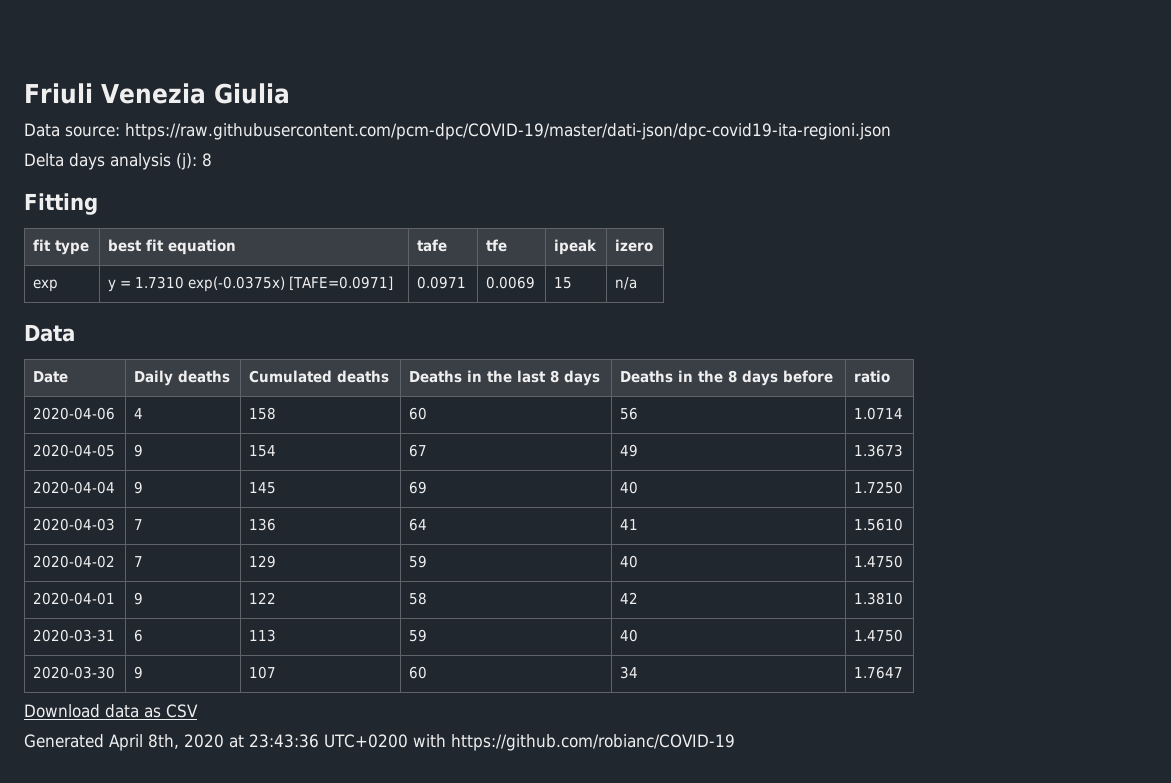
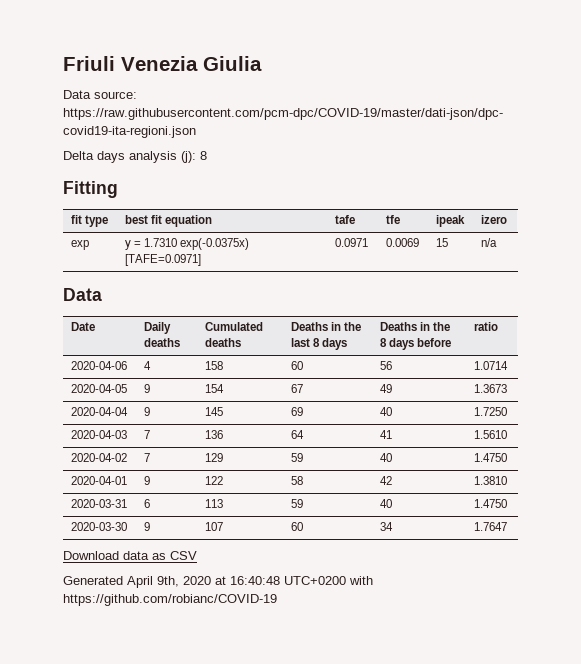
- Generated April 8th, 2020 at 23:43:36 UTC+0200 with https://github.com/robianc/COVID-19
+ Generated April 9th, 2020 at 16:40:48 UTC+0200 with https://github.com/robianc/COVID-19

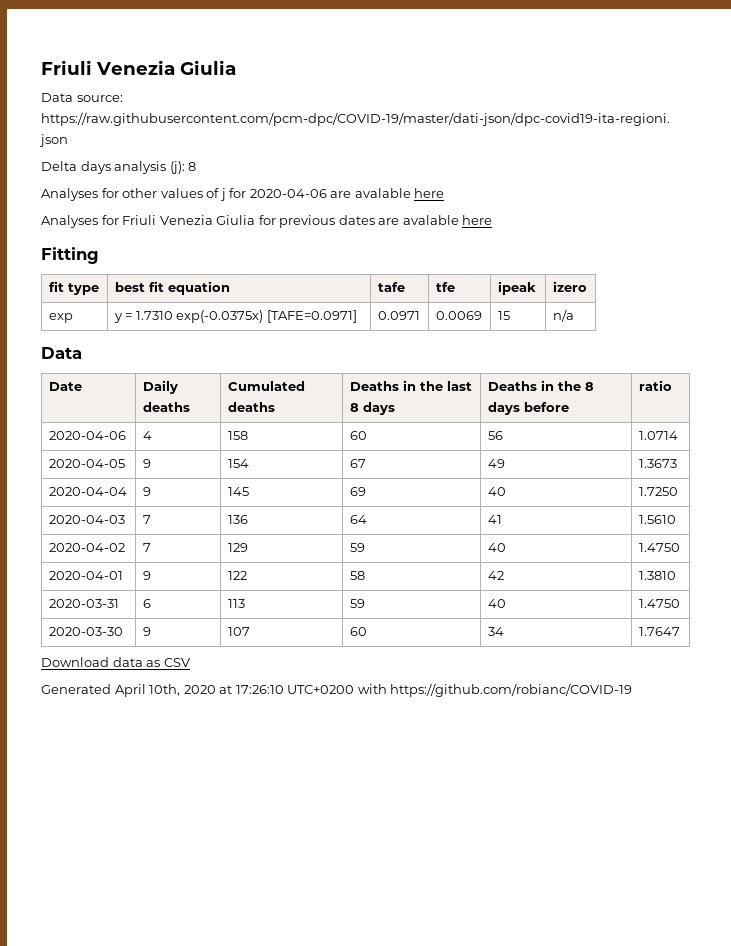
+ Analyses for other values of j for 2020-04-06 are avalable here
+ Analyses for Friuli Venezia Giulia for previous dates are avalable here
- Generated April 9th, 2020 at 16:40:48 UTC+0200 with https://github.com/robianc/COVID-19
+ Generated April 10th, 2020 at 17:26:10 UTC+0200 with https://github.com/robianc/COVID-19

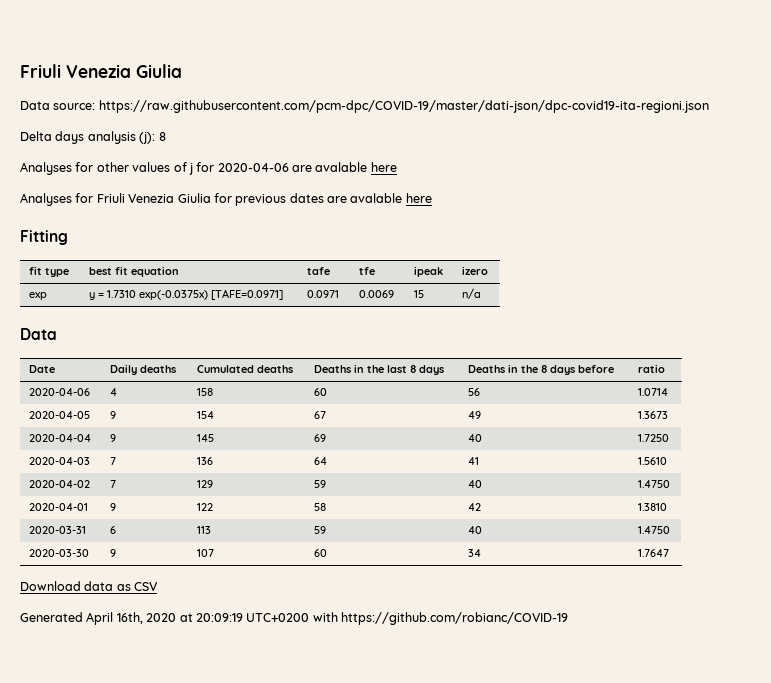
- Generated April 10th, 2020 at 17:26:10 UTC+0200 with https://github.com/robianc/COVID-19
+ Generated April 16th, 2020 at 20:09:19 UTC+0200 with https://github.com/robianc/COVID-19

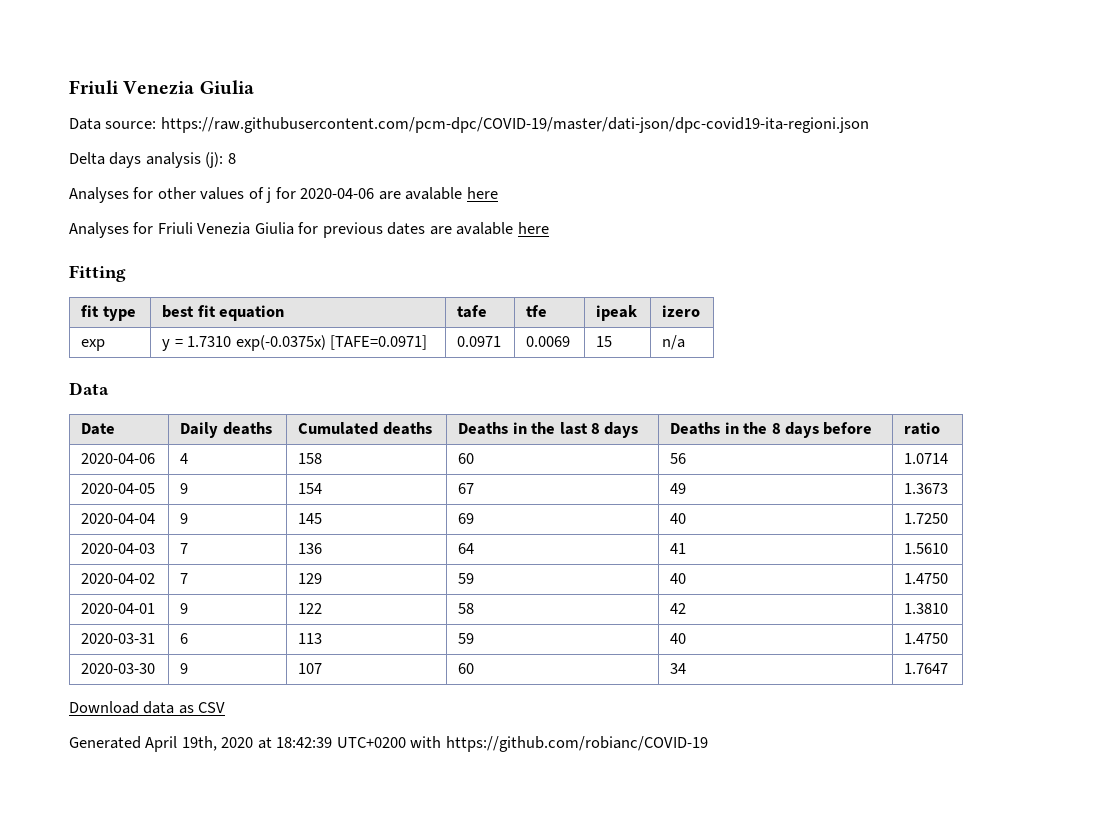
- Generated April 16th, 2020 at 20:09:19 UTC+0200 with https://github.com/robianc/COVID-19
+ Generated April 19th, 2020 at 18:42:39 UTC+0200 with https://github.com/robianc/COVID-19

